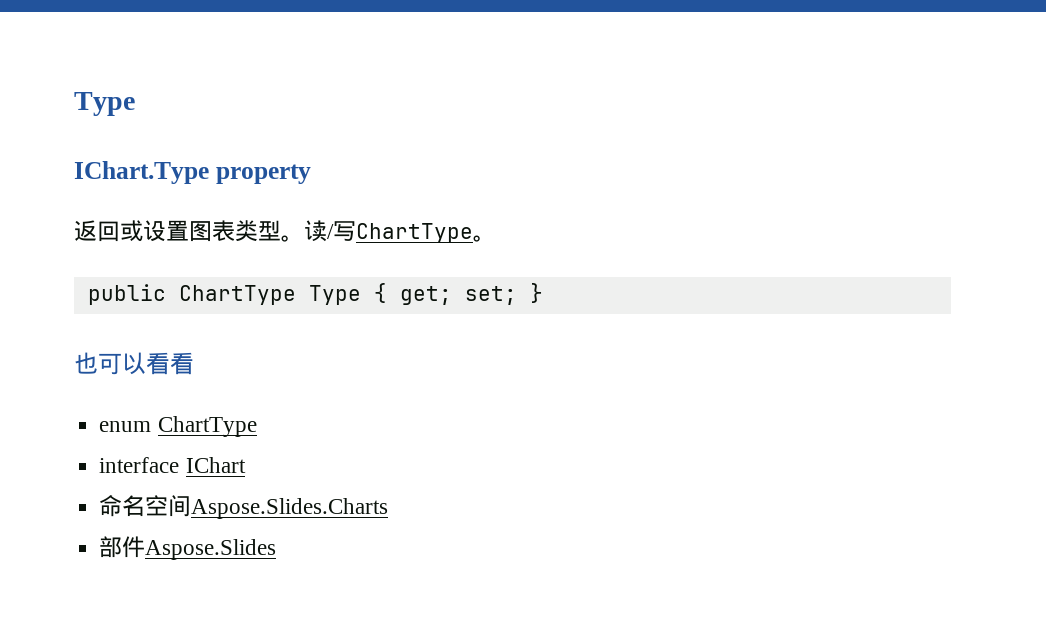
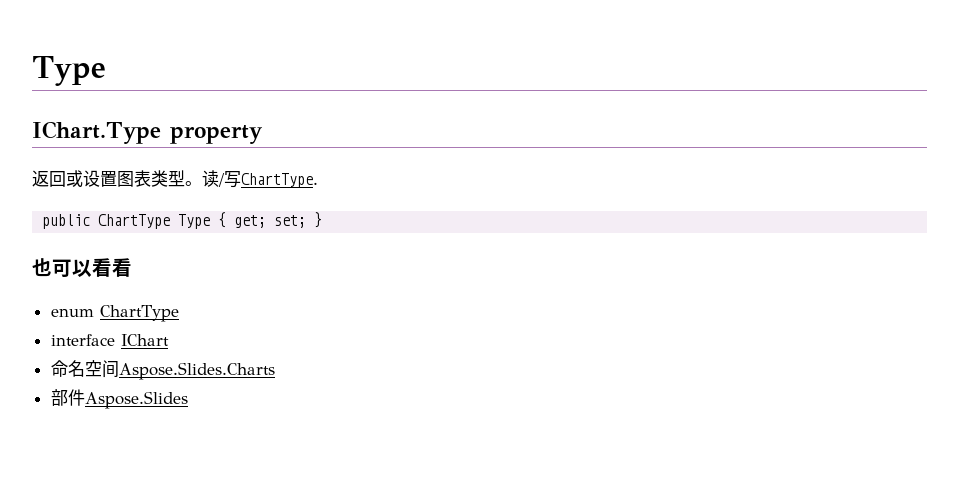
- 读/写ChartType。
+ 读/写ChartType.

